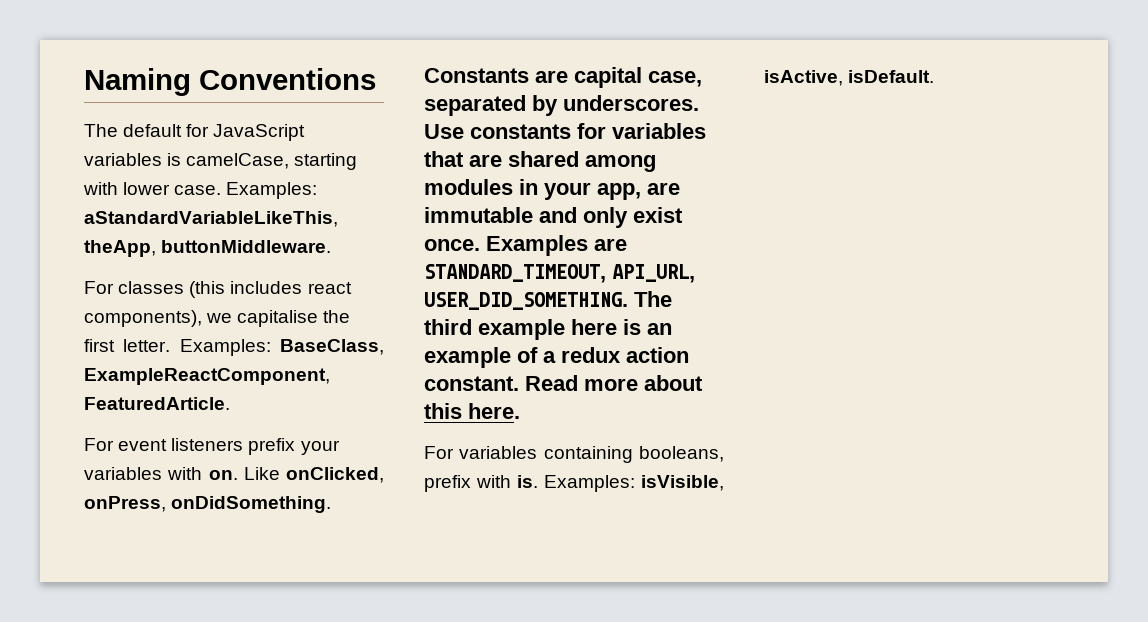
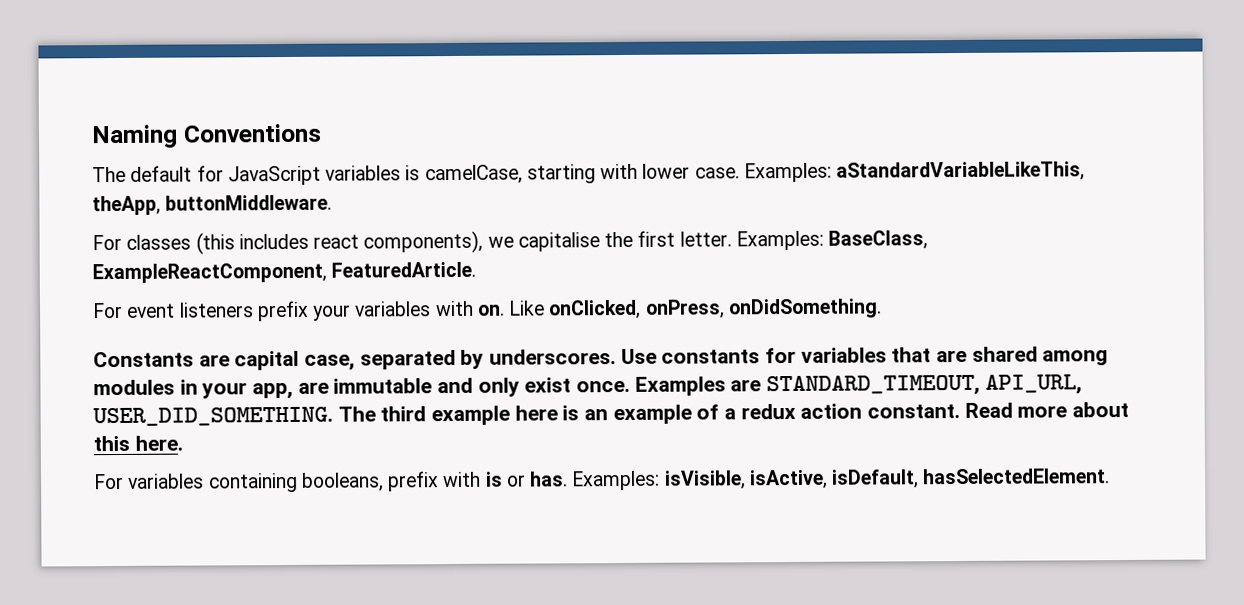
- For variables containing booleans, prefix with is.
+ For variables containing booleans, prefix with is or has.
- Examples: isVisible, isActive, isDefault.
+ Examples: isVisible, isActive, isDefault, hasSelectedElement.

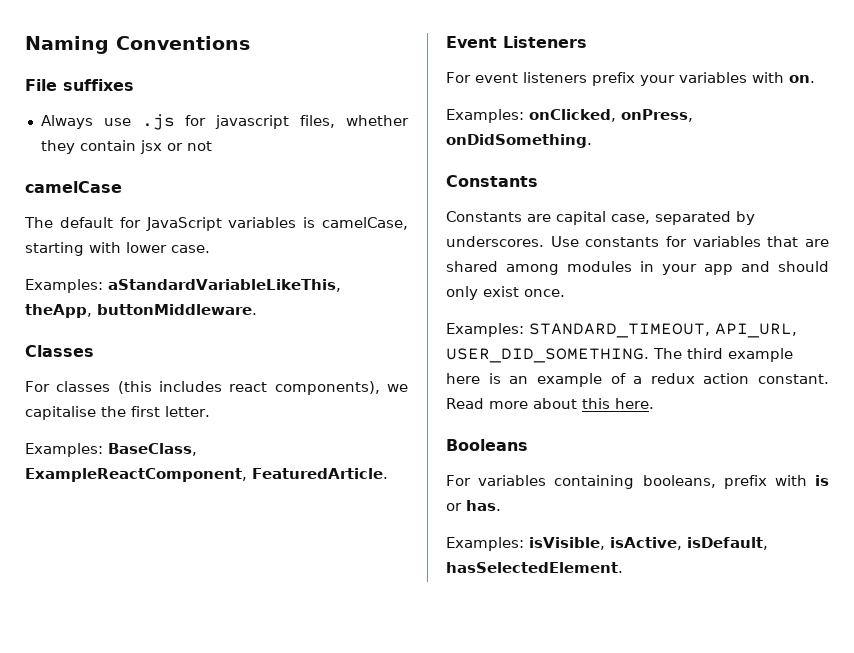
+ File suffixes
+ Always use .js for javascript files, whether they contain jsx or not
+ camelCase
- The default for JavaScript variables is camelCase, starting with lower case. Examples: aStandardVariableLikeThis, theApp, buttonMiddleware.
+ The default for JavaScript variables is camelCase, starting with lower case.
+ Examples: aStandardVariableLikeThis, theApp, buttonMiddleware.
+ Classes
- For classes (this includes react components), we capitalise the first letter. Examples: BaseClass, ExampleReactComponent, FeaturedArticle.
+ For classes (this includes react components), we capitalise the first letter.
+ Examples: BaseClass, ExampleReactComponent, FeaturedArticle.
+ Event Listeners
- For event listeners prefix your variables with on. Like onClicked, onPress, onDidSomething.
+ For event listeners prefix your variables with on.
+ Examples: onClicked, onPress, onDidSomething.
+ Constants
- Use constants for variables that are shared among modules in your app, are immutable and only exist once. Examples are STANDARD_TIMEOUT, API_URL, USER_DID_SOMETHING.
+ Use constants for variables that are shared among modules in your app and should only exist once.
+ Examples: STANDARD_TIMEOUT, API_URL, USER_DID_SOMETHING.
+ Booleans
- For variables containing booleans, prefix with is or has. Examples: isVisible, isActive, isDefault, hasSelectedElement.
+ For variables containing booleans, prefix with is or has.
+ Examples: isVisible, isActive, isDefault, hasSelectedElement.

